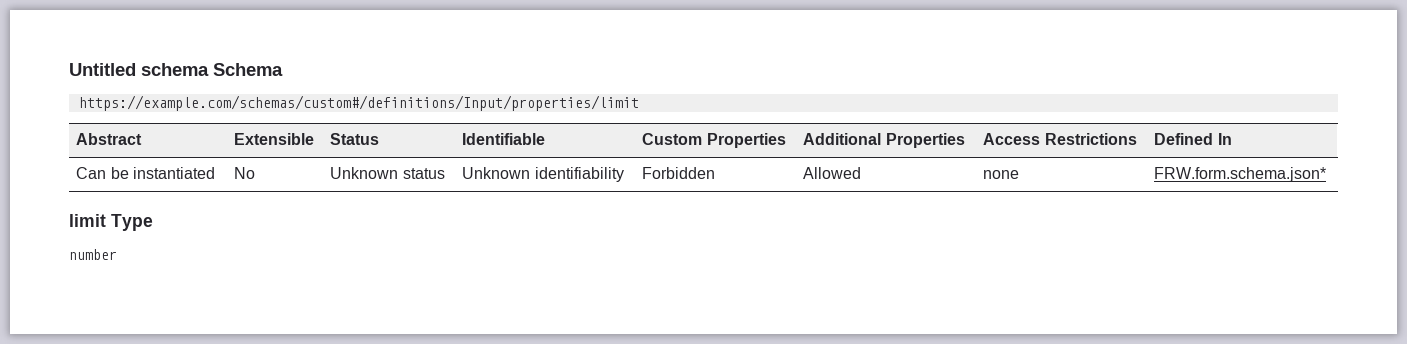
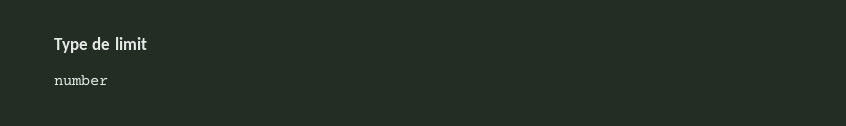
- Untitled schema Schema
- https://example.com/schemas/custom#/definitions/Input/properties/limit
- Abstract | Extensible | Status | Identifiable | Custom Properties | Additional Properties | Access Restrictions | Defined In
- Can be instantiated | No | Unknown status | Unknown identifiability | Forbidden | Allowed | none | FRW.form.schema.json*
- limit Type
+ Type de limit

